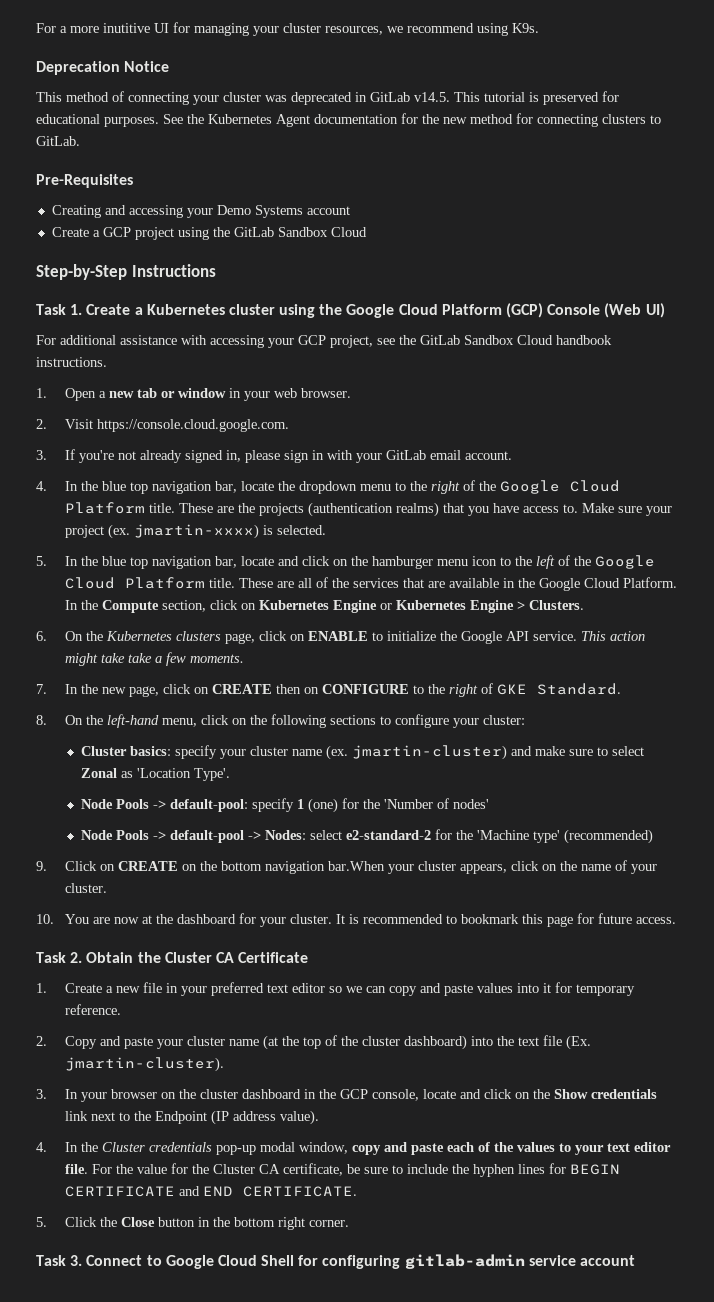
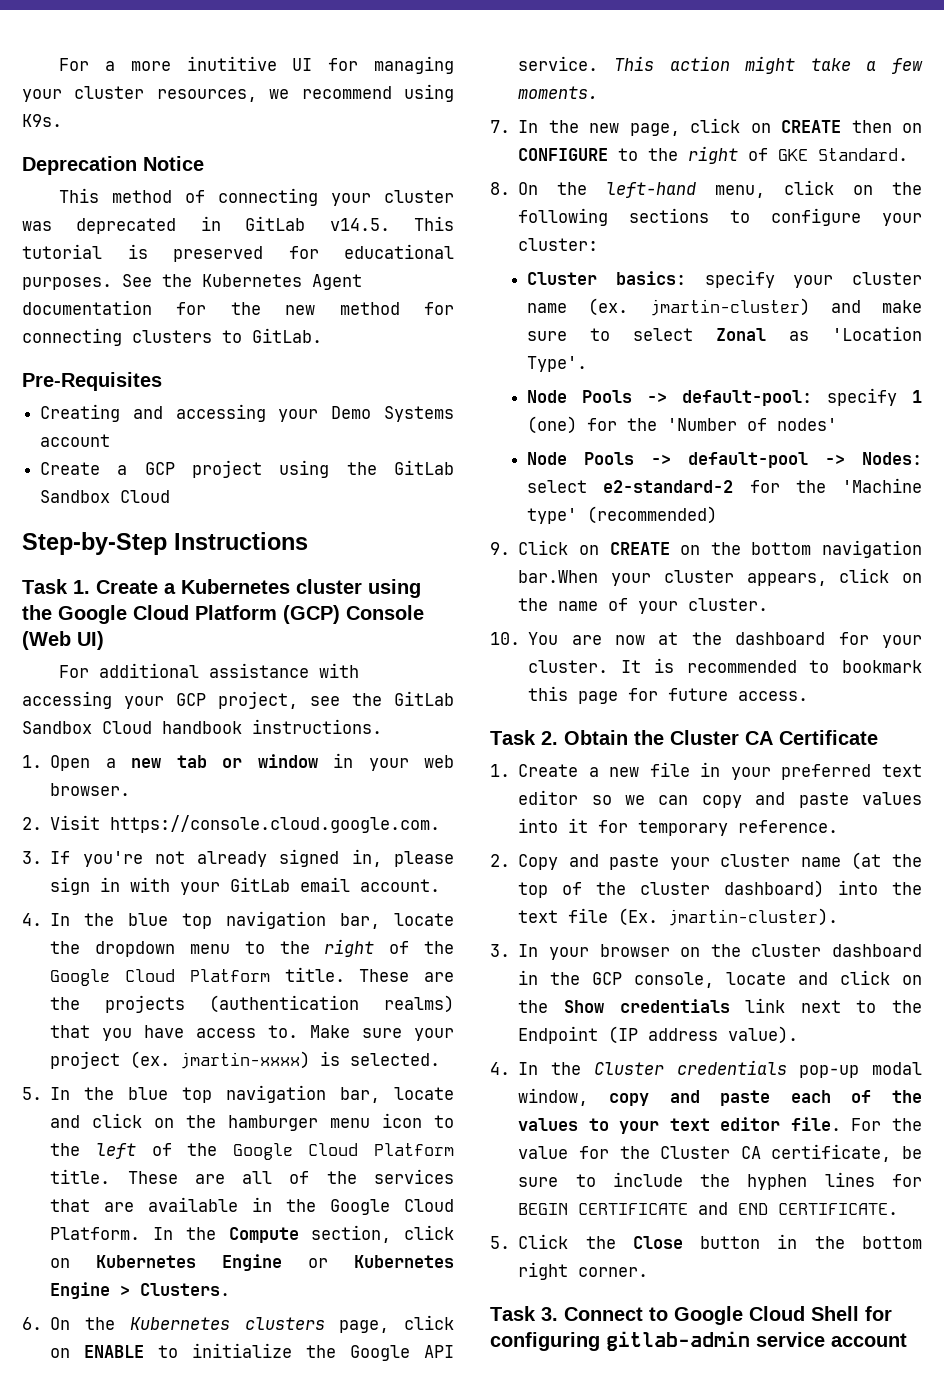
- This action might take take a few moments.
+ This action might take a few moments.

